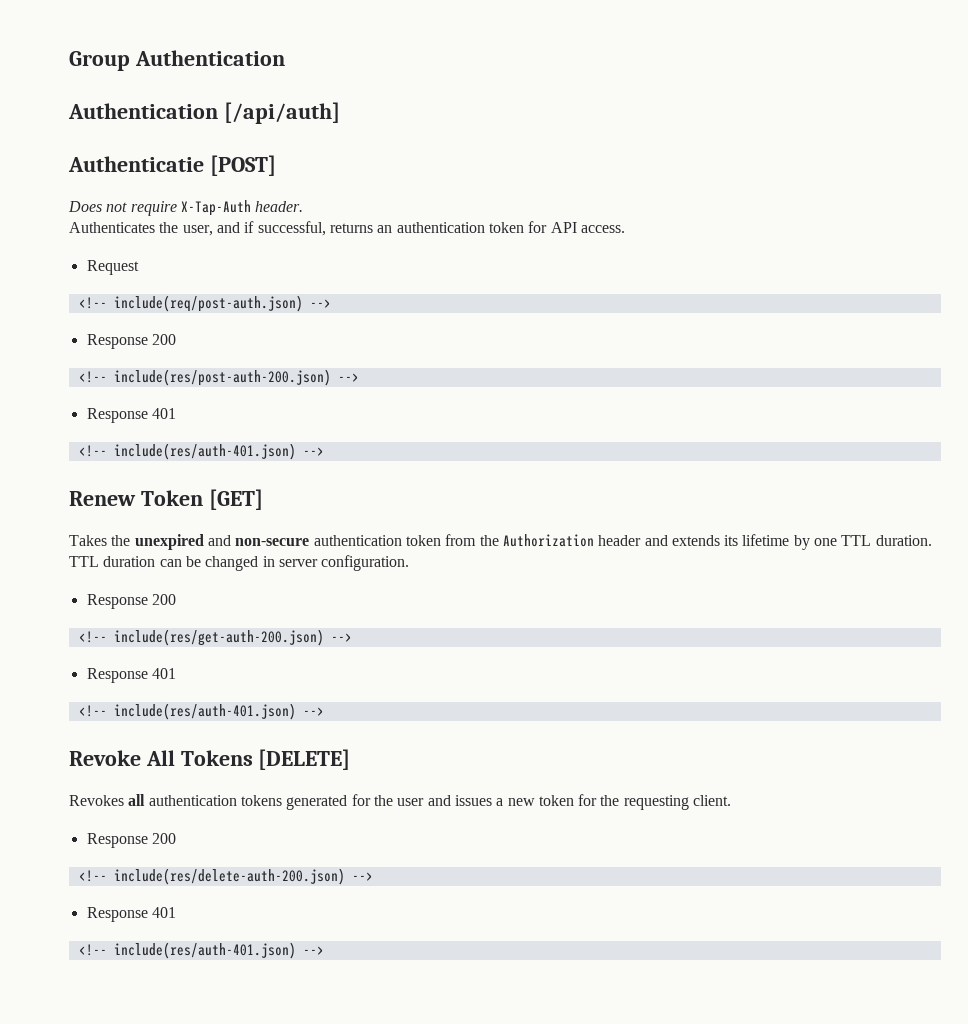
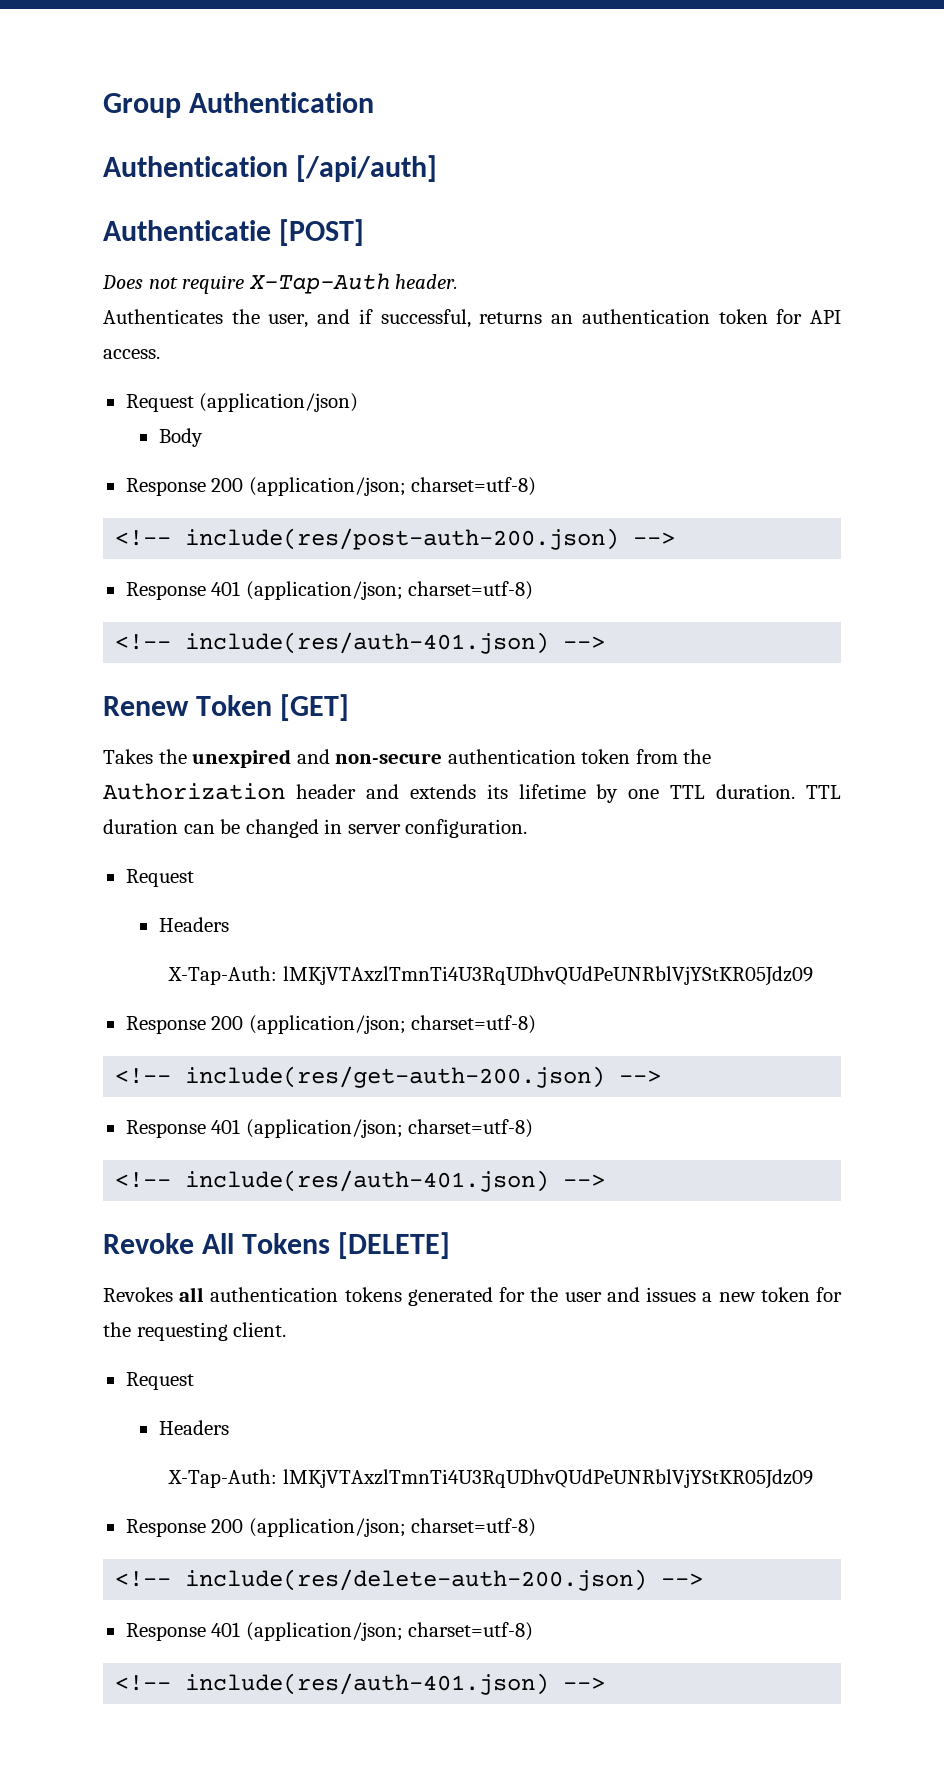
- Request
- <!-- include(req/post-auth.json) -->
- Response 200
+ Request (application/json)
+ Body
+ Response 200 (application/json; charset=utf-8)
  <!-- include(res/post-auth-200.json) -->
- Response 401
+ Response 401 (application/json; charset=utf-8)
  TTL duration can be changed in server configuration.
- Response 200
+ Request
+ Headers
+ X-Tap-Auth: lMKjVTAxzlTmnTi4U3RqUDhvQUdPeUNRblVjYStKR05Jdz09
+ Response 200 (application/json; charset=utf-8)
  <!-- include(res/get-auth-200.json) -->
- Response 401
+ Response 401 (application/json; charset=utf-8)
  Revokes all authentication tokens generated for the user and issues a new token for the requesting client.
- Response 200
+ Request
+ Headers
+ X-Tap-Auth: lMKjVTAxzlTmnTi4U3RqUDhvQUdPeUNRblVjYStKR05Jdz09
+ Response 200 (application/json; charset=utf-8)
  <!-- include(res/delete-auth-200.json) -->
- Response 401
+ Response 401 (application/json; charset=utf-8)

